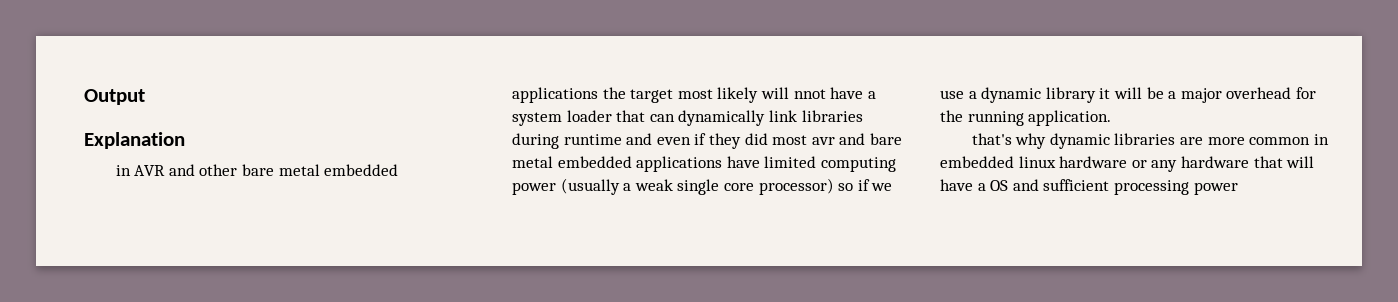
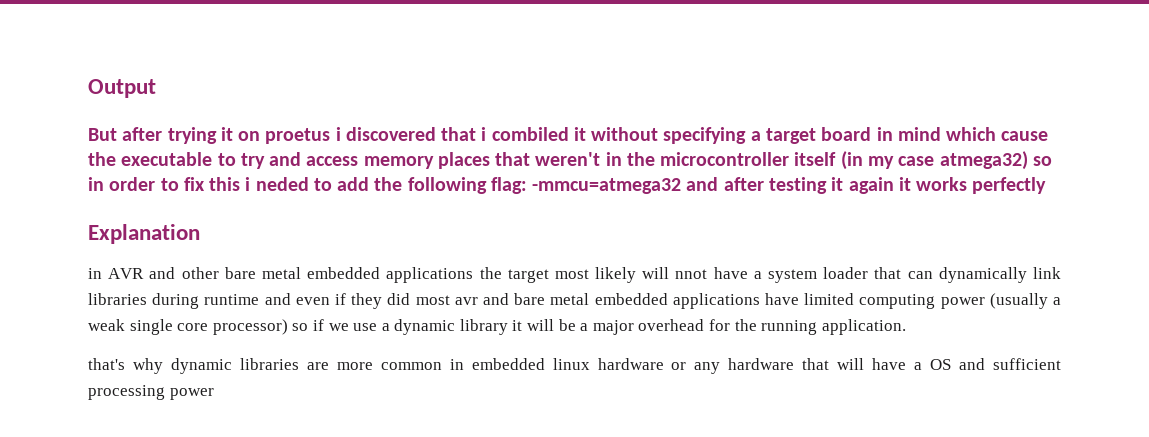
+ But after trying it on proetus i discovered that i combiled it without specifying a target board in mind which cause the executable to try and access memory places that weren't in the microcontroller itself (in my case atmega32) so in order to fix this i neded to add the following flag: -mmcu=atmega32 and after testing it again it works perfectly

